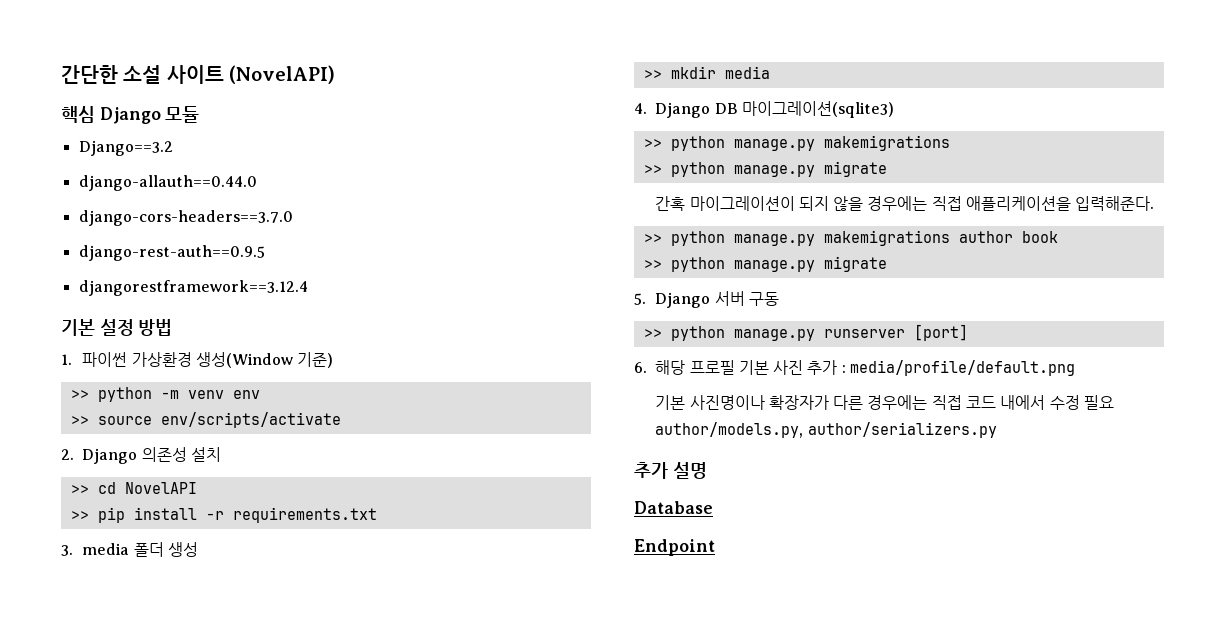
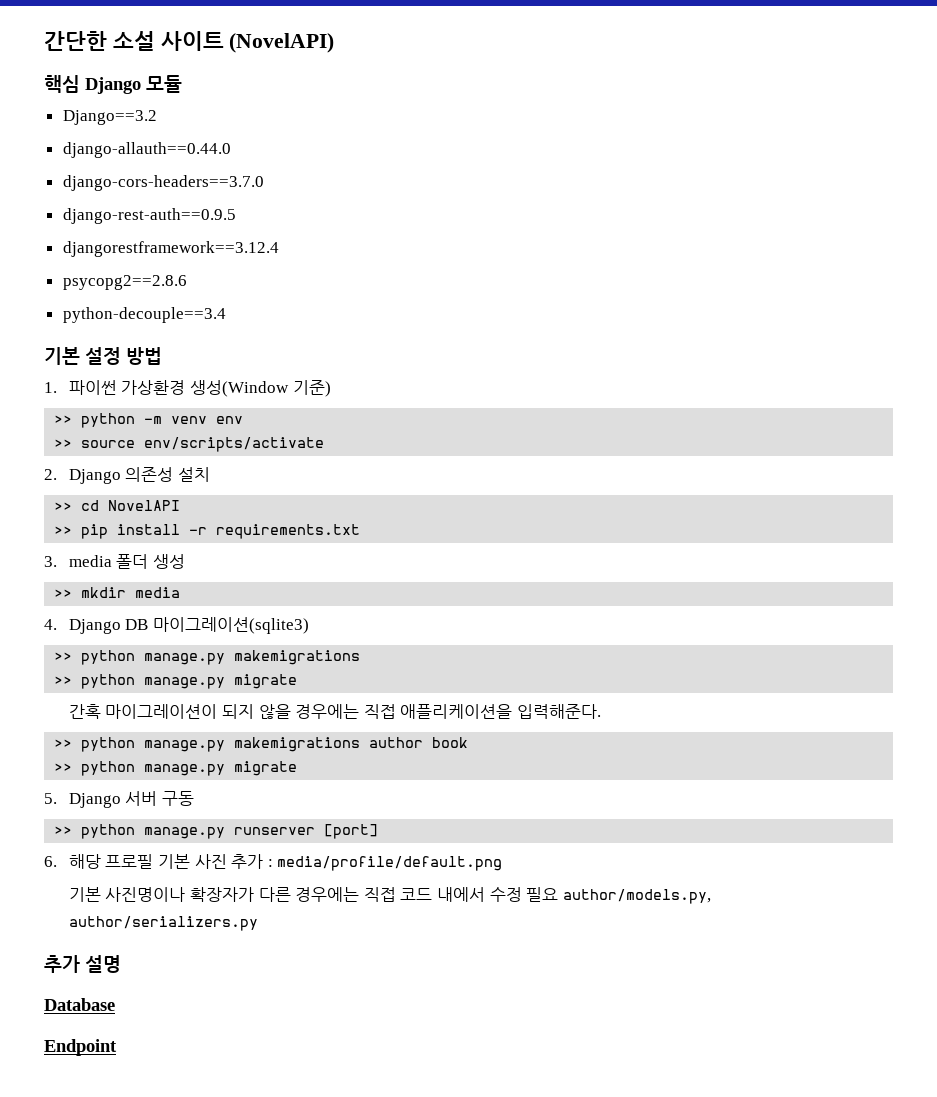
+ psycopg2==2.8.6
+ python-decouple==3.4

